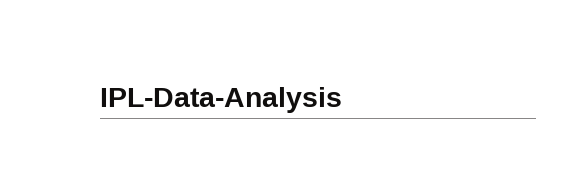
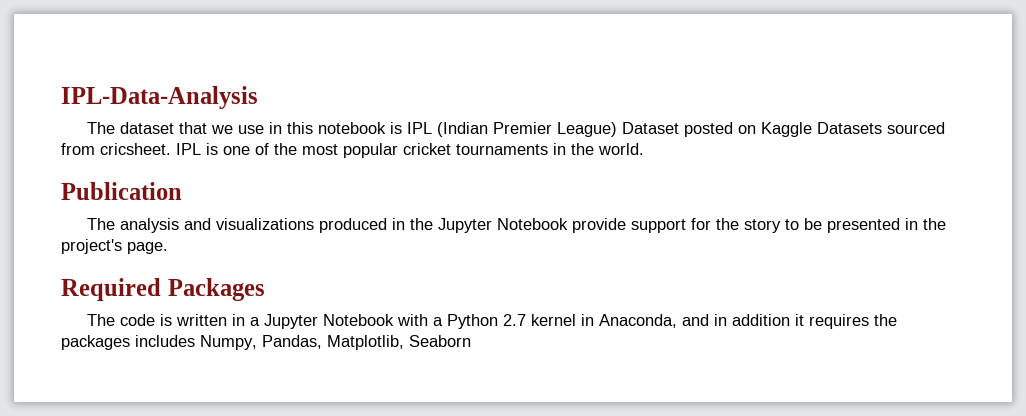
+ The dataset that we use in this notebook is IPL (Indian Premier League) Dataset posted on Kaggle Datasets sourced from cricsheet. IPL is one of the most popular cricket tournaments in the world.
+ Publication
+ The analysis and visualizations produced in the Jupyter Notebook provide support for the story to be presented in the project's page.
+ Required Packages
+ The code is written in a Jupyter Notebook with a Python 2.7 kernel in Anaconda, and in addition it requires the packages includes Numpy, Pandas, Matplotlib, Seaborn

